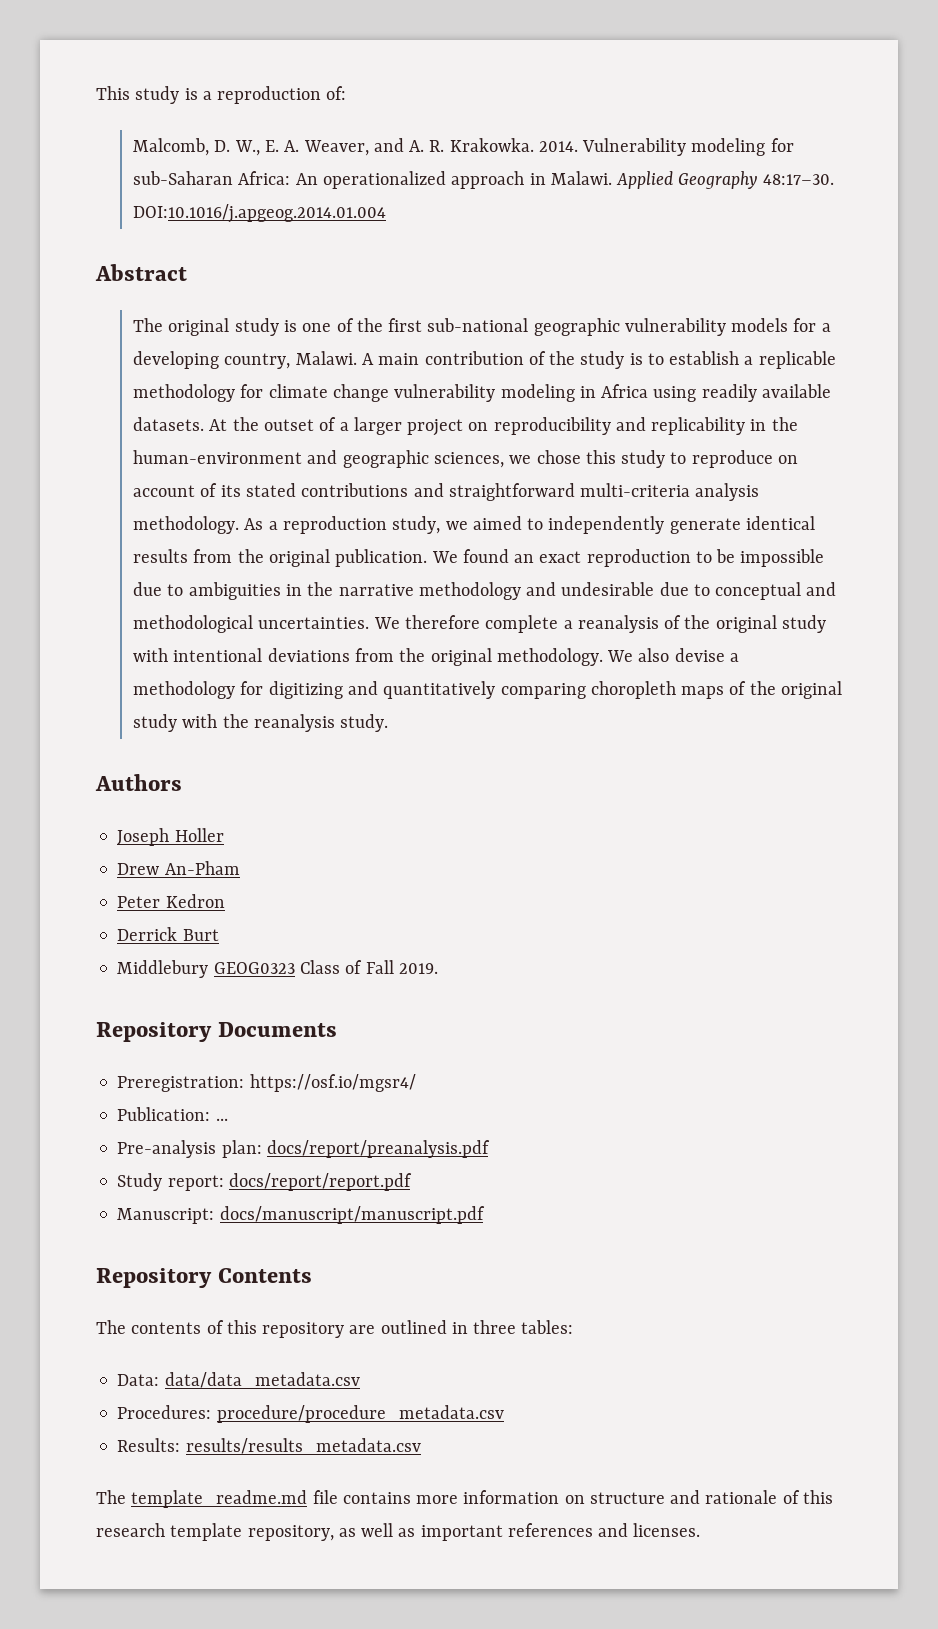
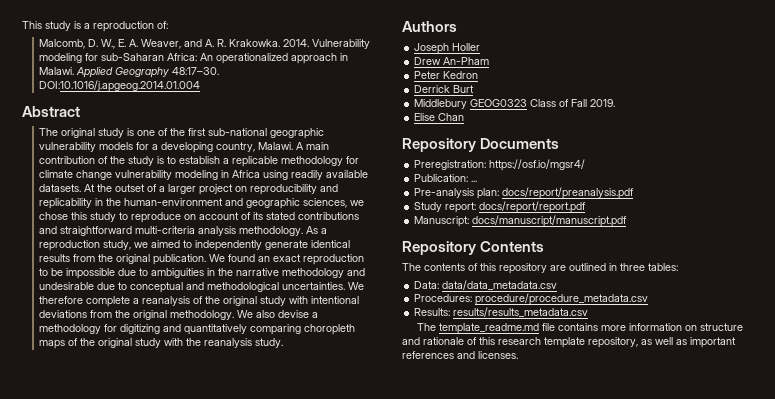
+ Elise Chan

